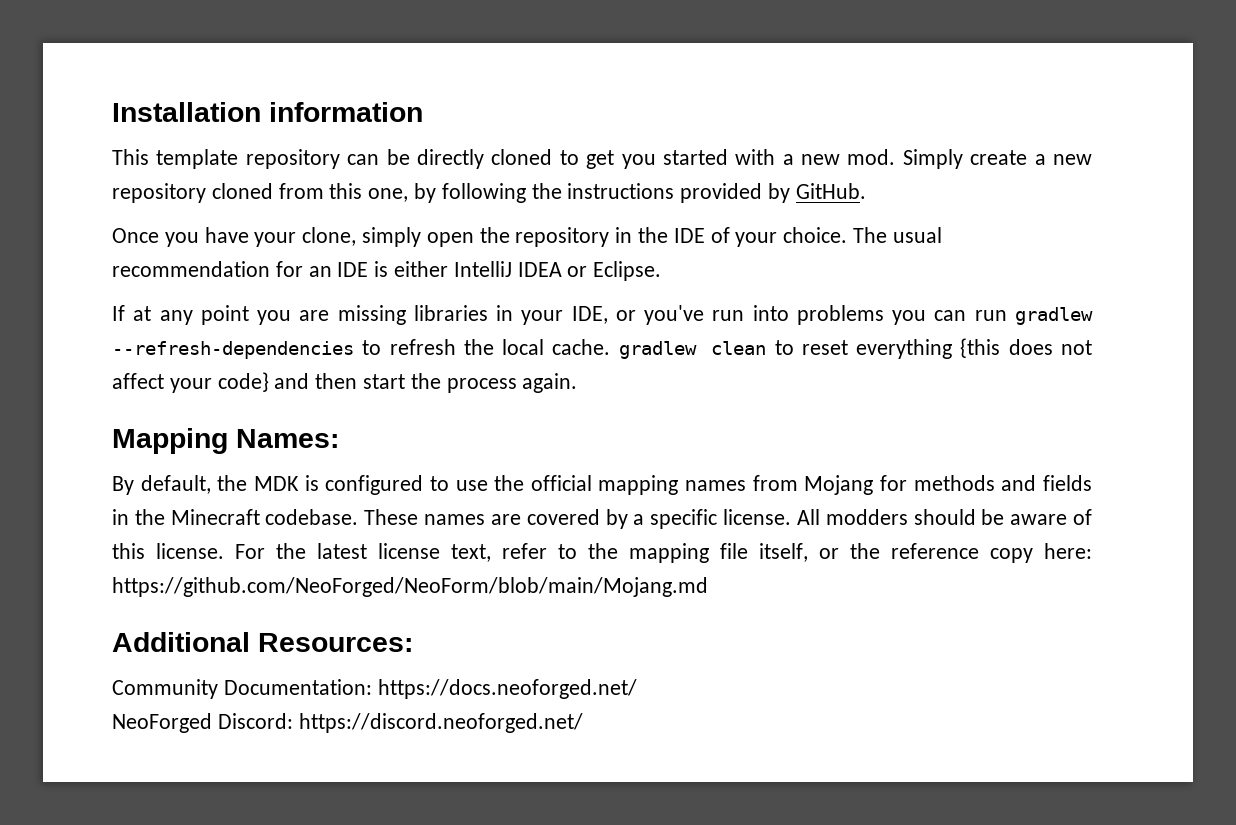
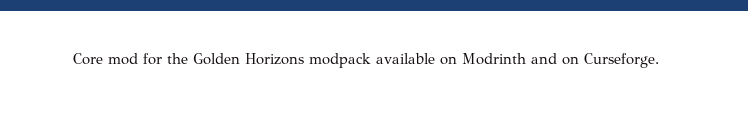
- Installation information
- This template repository can be directly cloned to get you started with a new mod. Simply create a new repository cloned from this one, by following the instructions provided by GitHub.
- Once you have your clone, simply open the repository in the IDE of your choice. The usual recommendation for an IDE is either IntelliJ IDEA or Eclipse.
- If at any point you are missing libraries in your IDE, or you've run into problems you can run gradlew --refresh-dependencies to refresh the local cache. gradlew clean to reset everything {this does not affect your code} and then start the process again.
- Mapping Names:
- By default, the MDK is configured to use the official mapping names from Mojang for methods and fields in the Minecraft codebase. These names are covered by a specific license. All modders should be aware of this license. For the latest license text, refer to the mapping file itself, or the reference copy here: https://github.com/NeoForged/NeoForm/blob/main/Mojang.md
- Additional Resources:
- Community Documentation: https://docs.neoforged.net/
- NeoForged Discord: https://discord.neoforged.net/
+ Core mod for the Golden Horizons modpack available on Modrinth and on Curseforge.

